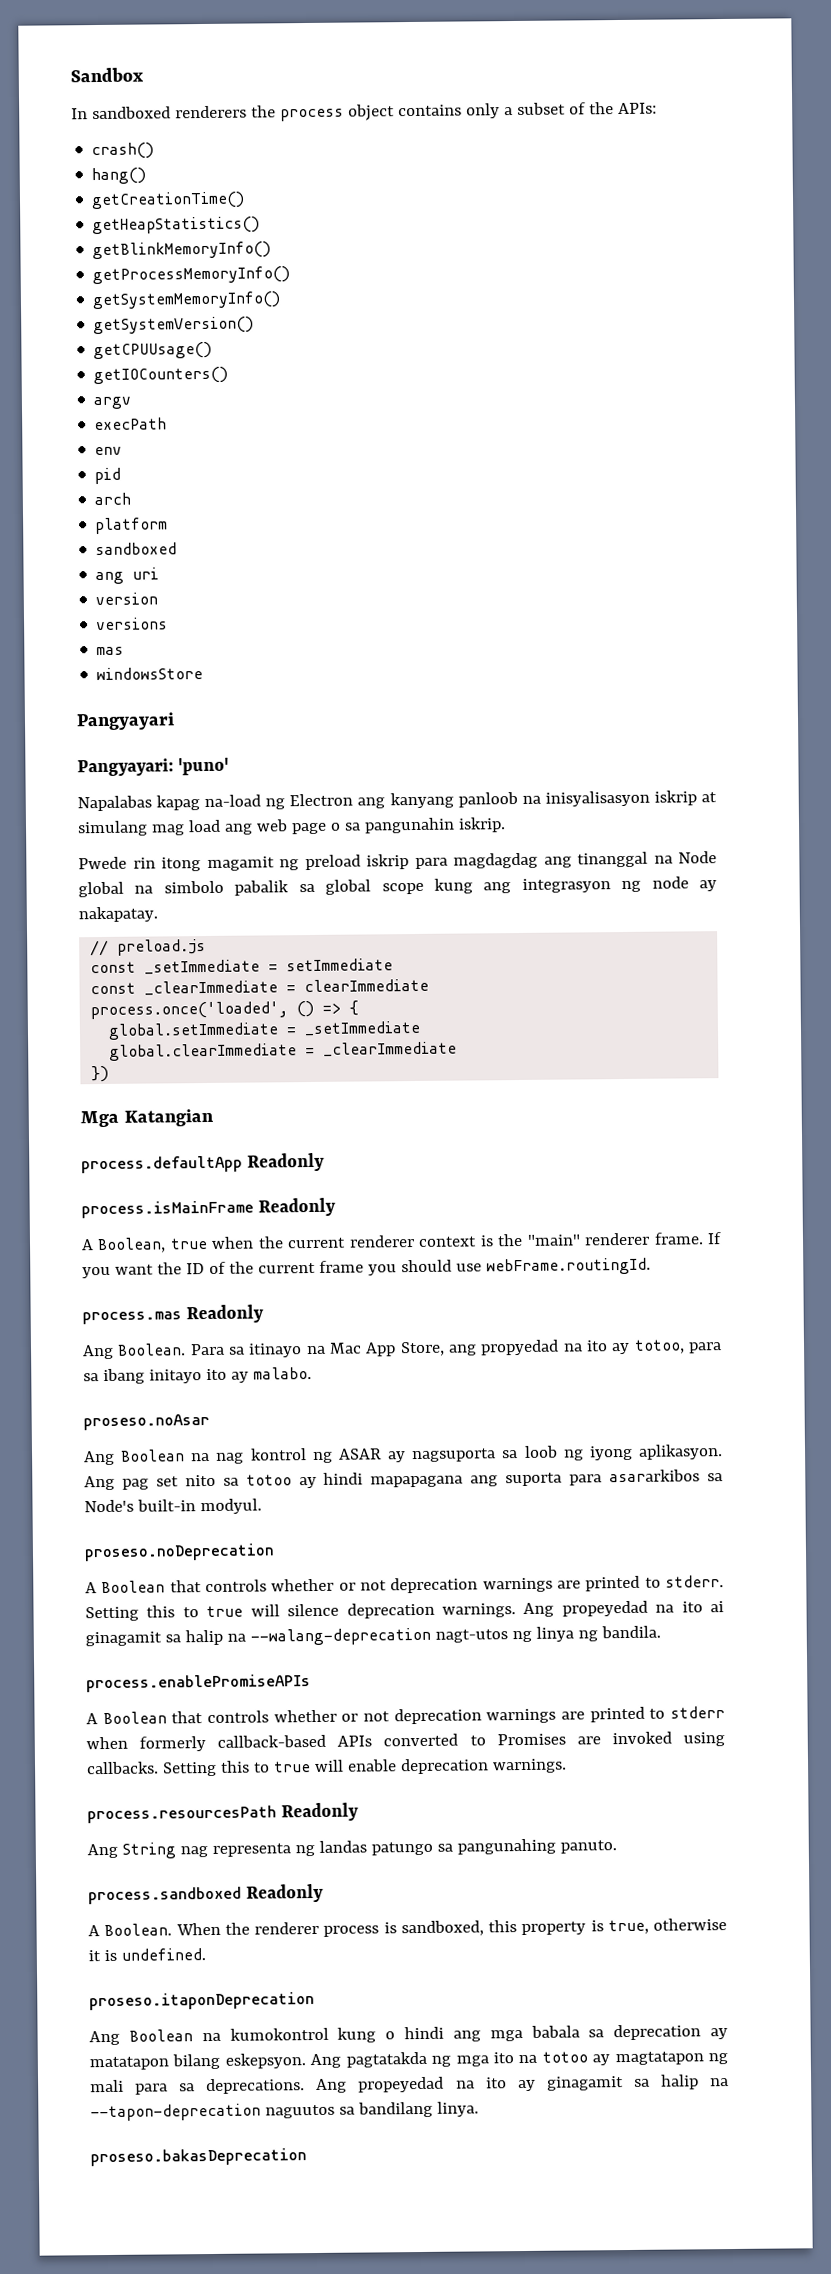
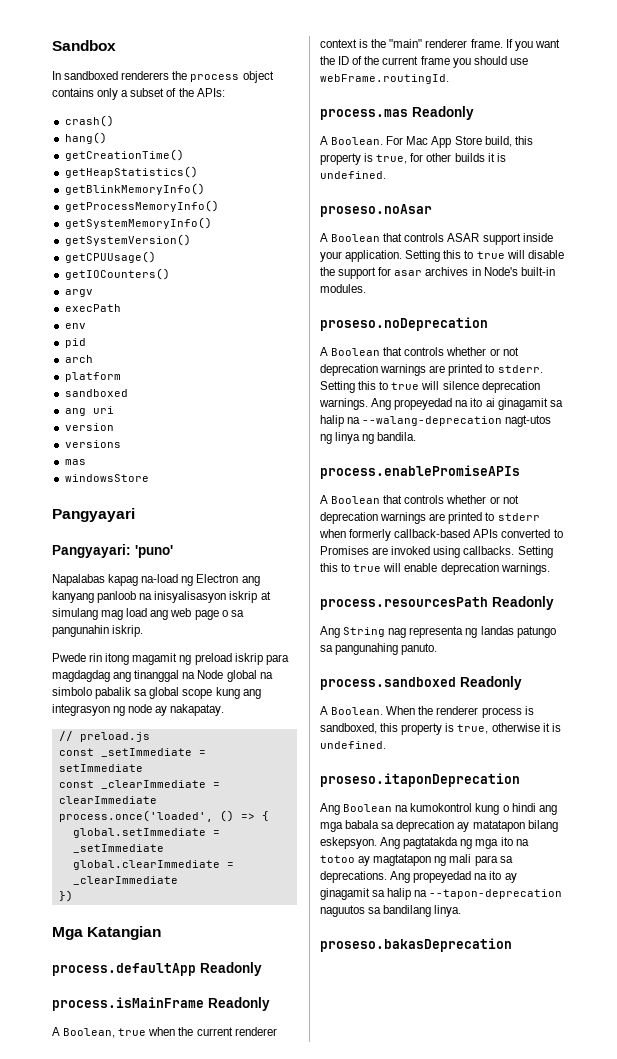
- Ang Boolean. Para sa itinayo na Mac App Store, ang propyedad na ito ay totoo, para sa ibang initayo ito ay malabo.
+ A Boolean. For Mac App Store build, this property is true, for other builds it is undefined.
  proseso.noAsar
- Ang Boolean na nag kontrol ng ASAR ay nagsuporta sa loob ng iyong aplikasyon. Ang pag set nito sa totoo ay hindi mapapagana ang suporta para asararkibos sa Node's built-in modyul.
+ A Boolean that controls ASAR support inside your application. Setting this to true will disable the support for asar archives in Node's built-in modules.

